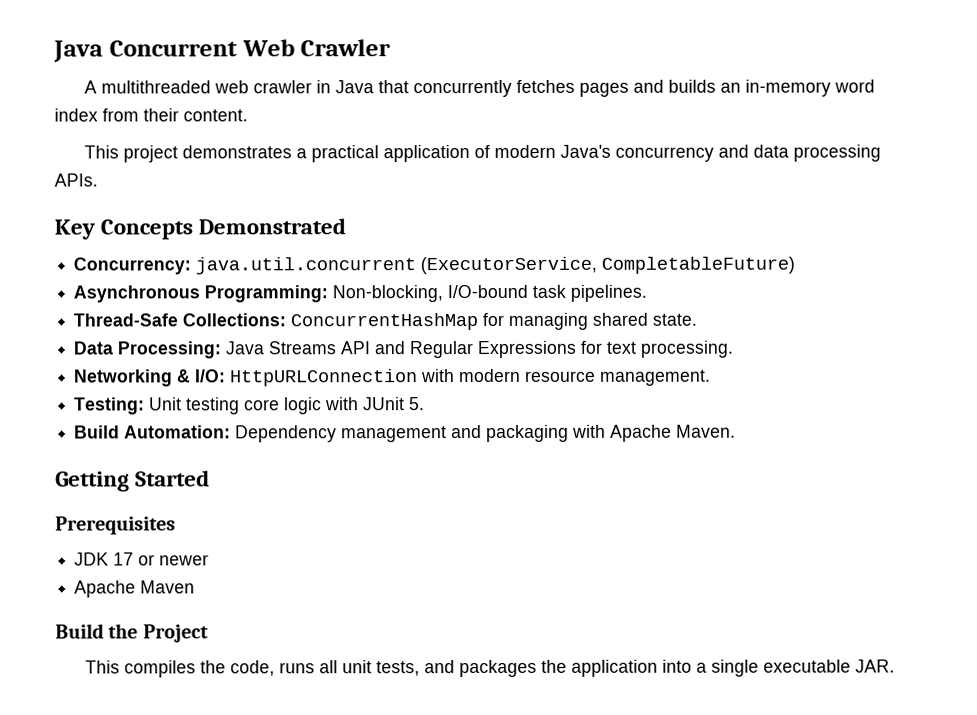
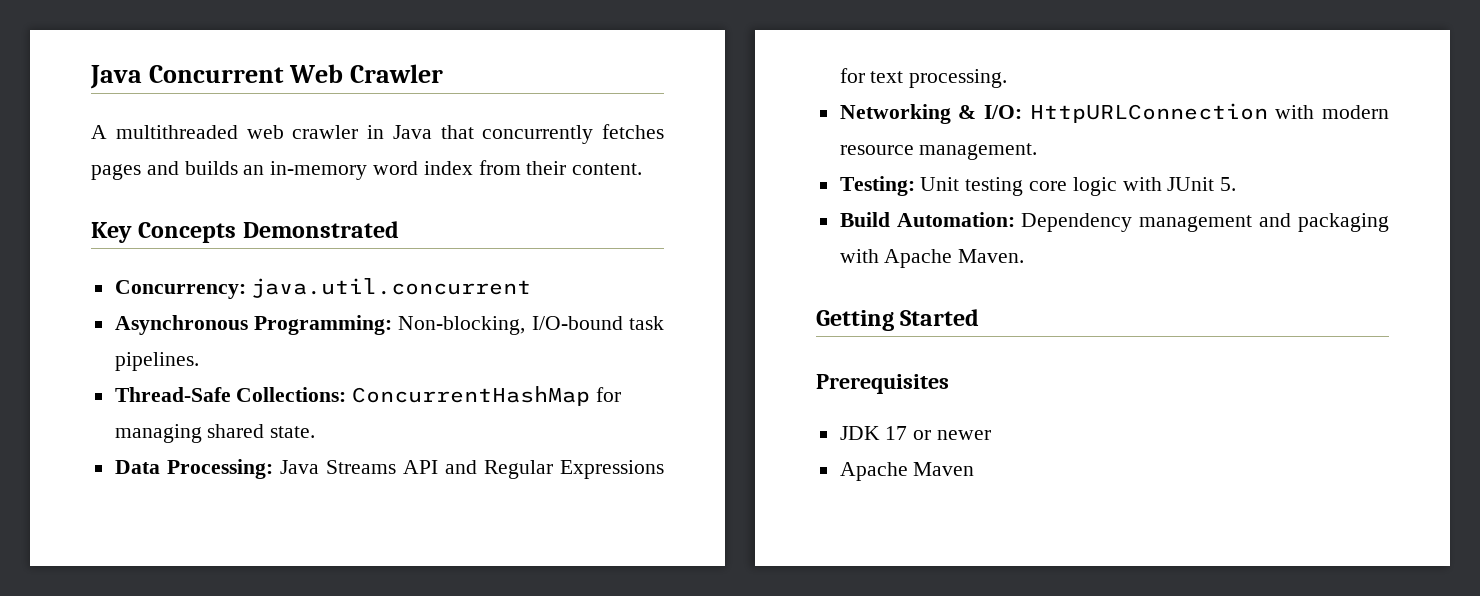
- This project demonstrates a practical application of modern Java's concurrency and data processing APIs.
- Concurrency: java.util.concurrent (ExecutorService, CompletableFuture)
+ Concurrency: java.util.concurrent
- Build the Project
- This compiles the code, runs all unit tests, and packages the application into a single executable JAR.

